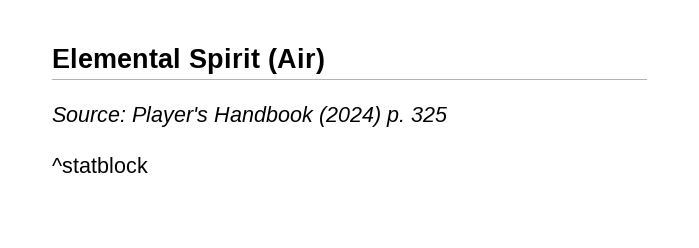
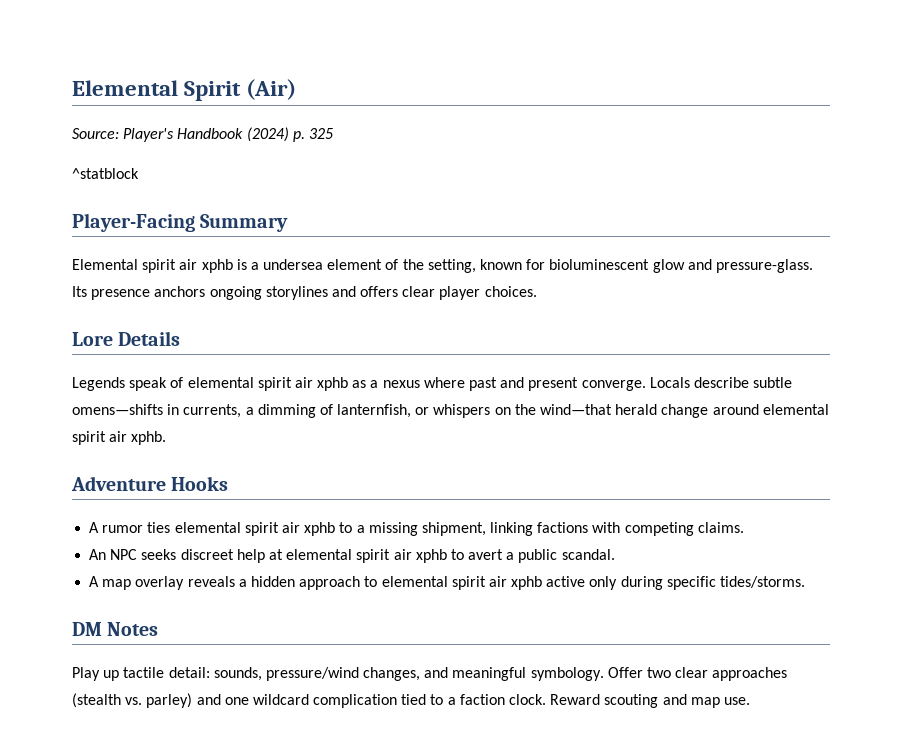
+ Player-Facing Summary
+ Elemental spirit air xphb is a undersea element of the setting, known for bioluminescent glow and pressure-glass. Its presence anchors ongoing storylines and offers clear player choices.
+ Lore Details
+ Legends speak of elemental spirit air xphb as a nexus where past and present converge. Locals describe subtle omens—shifts in currents, a dimming of lanternfish, or whispers on the wind—that herald change around elemental spirit air xphb.
+ Adventure Hooks
+ A rumor ties elemental spirit air xphb to a missing shipment, linking factions with competing claims.
+ An NPC seeks discreet help at elemental spirit air xphb to avert a public scandal.
+ A map overlay reveals a hidden approach to elemental spirit air xphb active only during specific tides/storms.
+ DM Notes
+ Play up tactile detail: sounds, pressure/wind changes, and meaningful symbology. Offer two clear approaches (stealth vs. parley) and one wildcard complication tied to a faction clock. Reward scouting and map use.

